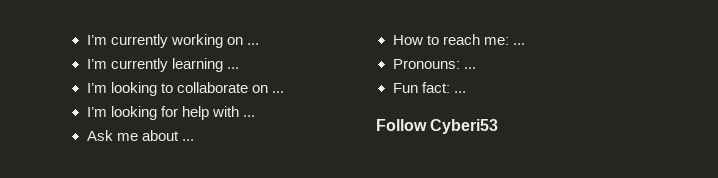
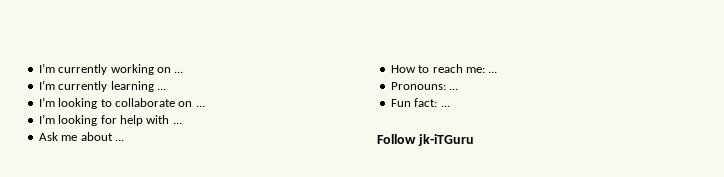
- Follow Cyberi53
+ Follow jk-iTGuru

